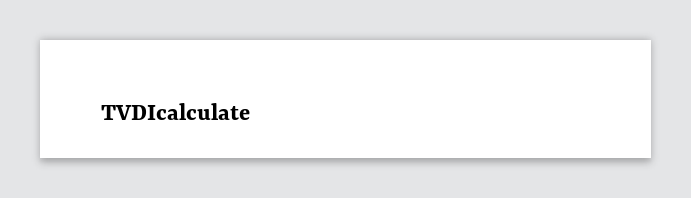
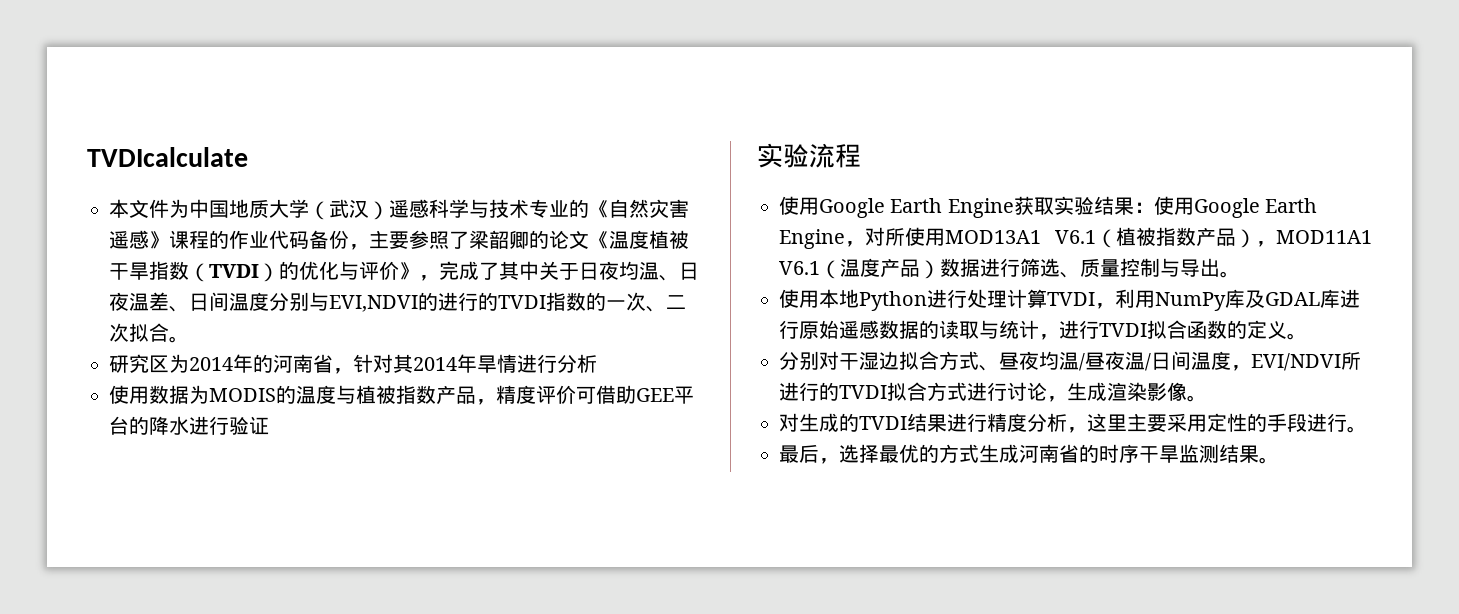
+ 本文件为中国地质大学（武汉）遥感科学与技术专业的《自然灾害遥感》课程的作业代码备份，主要参照了梁韶卿的论文《温度植被干旱指数（TVDI）的优化与评价》，完成了其中关于日夜均温、日夜温差、日间温度分别与EVI,NDVI的进行的TVDI指数的一次、二次拟合。
+ 研究区为2014年的河南省，针对其2014年旱情进行分析
+ 使用数据为MODIS的温度与植被指数产品，精度评价可借助GEE平台的降水进行验证
+ 实验流程
+ 使用Google Earth Engine获取实验结果：使用Google Earth Engine，对所使用MOD13A1 V6.1（植被指数产品），MOD11A1 V6.1（温度产品）数据进行筛选、质量控制与导出。
+ 使用本地Python进行处理计算TVDI，利用NumPy库及GDAL库进行原始遥感数据的读取与统计，进行TVDI拟合函数的定义。
+ 分别对干湿边拟合方式、昼夜均温/昼夜温/日间温度，EVI/NDVI所进行的TVDI拟合方式进行讨论，生成渲染影像。
+ 对生成的TVDI结果进行精度分析，这里主要采用定性的手段进行。
+ 最后，选择最优的方式生成河南省的时序干旱监测结果。

